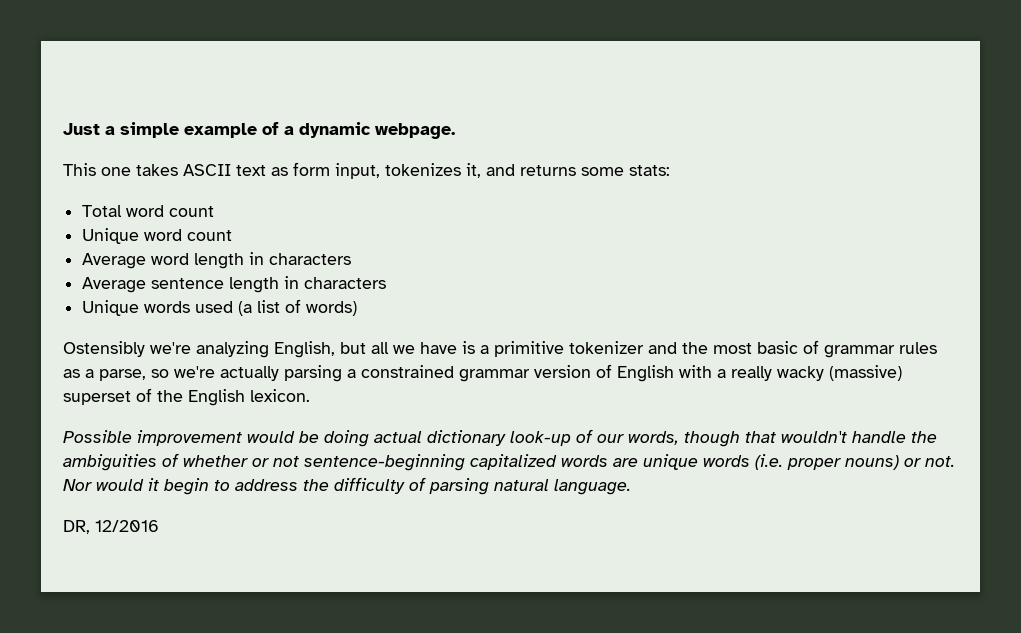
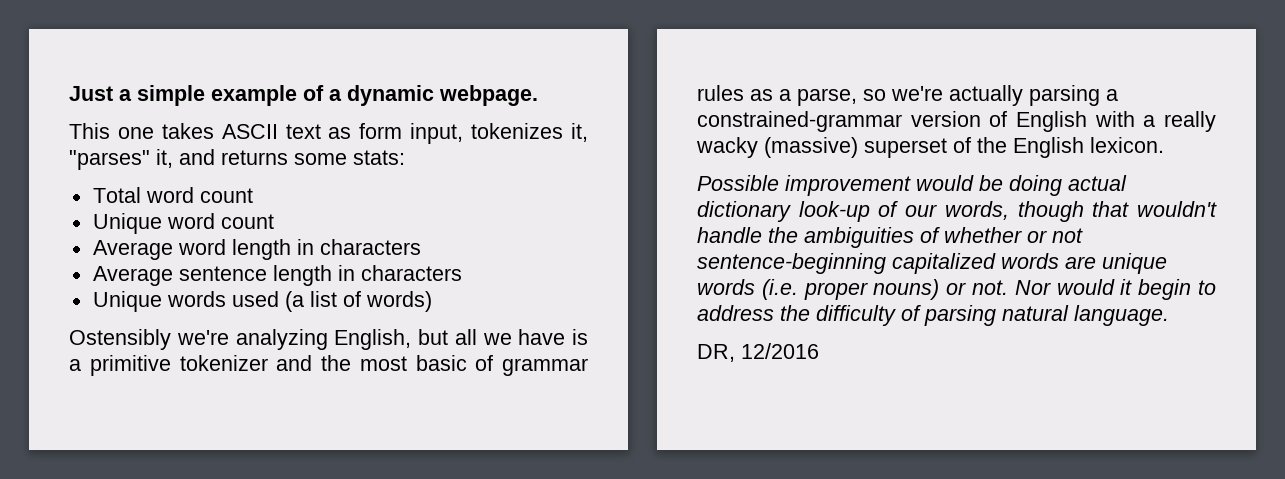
- This one takes ASCII text as form input, tokenizes it, and returns some stats:
+ This one takes ASCII text as form input, tokenizes it, "parses" it, and returns some stats:
- Ostensibly we're analyzing English, but all we have is a primitive tokenizer and the most basic of grammar rules as a parse, so we're actually parsing a constrained grammar version of English with a really wacky (massive) superset of the English lexicon.
+ Ostensibly we're analyzing English, but all we have is a primitive tokenizer and the most basic of grammar rules as a parse, so we're actually parsing a constrained-grammar version of English with a really wacky (massive) superset of the English lexicon.

